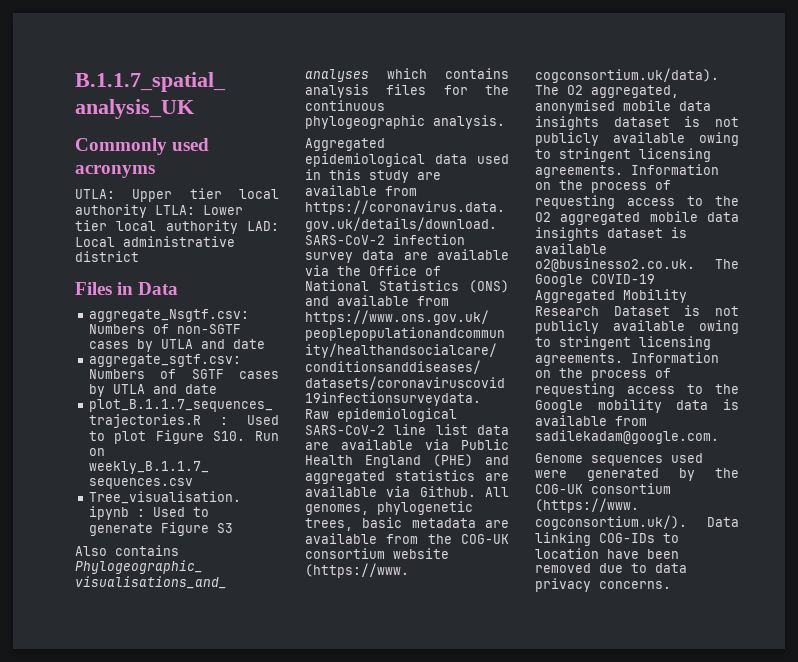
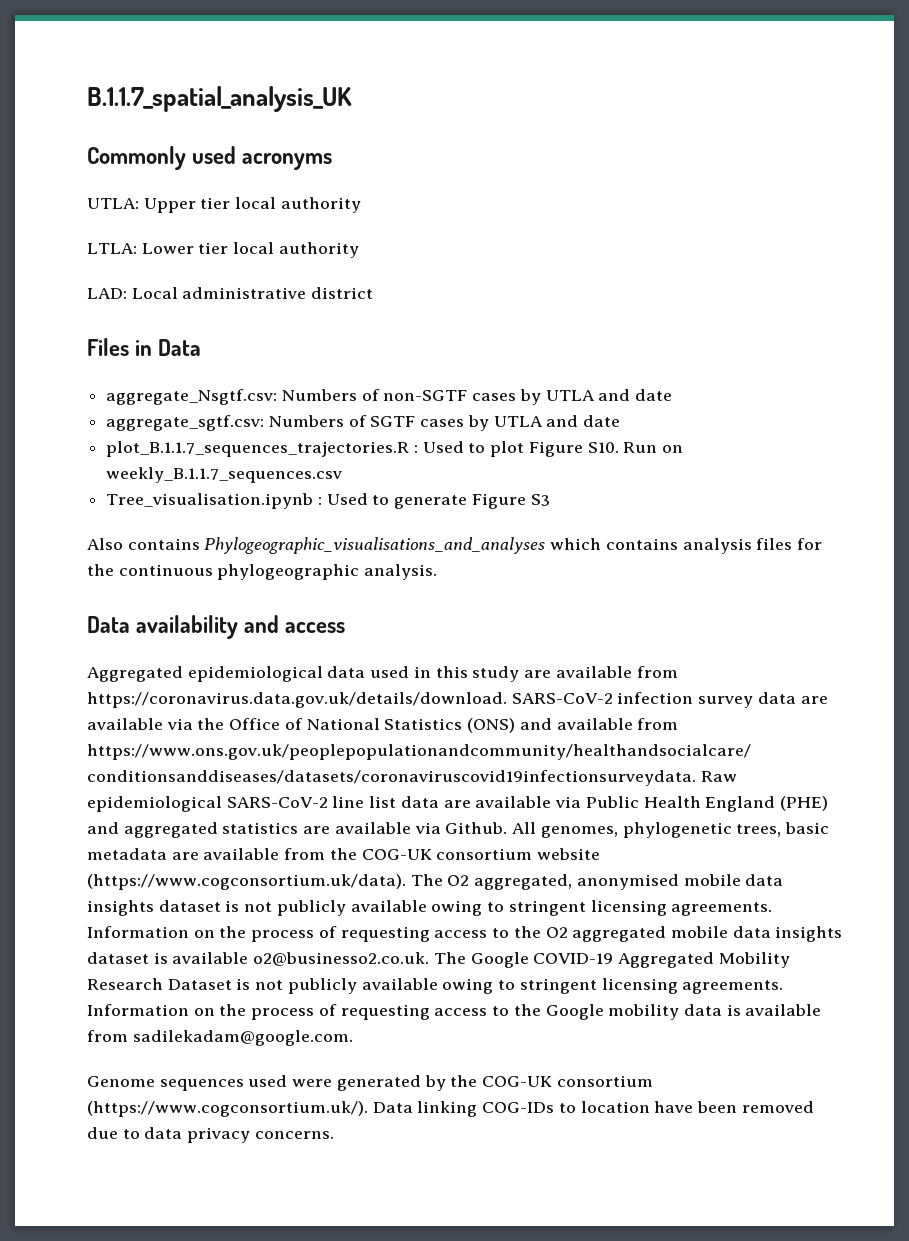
- UTLA: Upper tier local authority LTLA: Lower tier local authority LAD: Local administrative district
+ UTLA: Upper tier local authority
+ LTLA: Lower tier local authority
+ LAD: Local administrative district
+ Data availability and access

